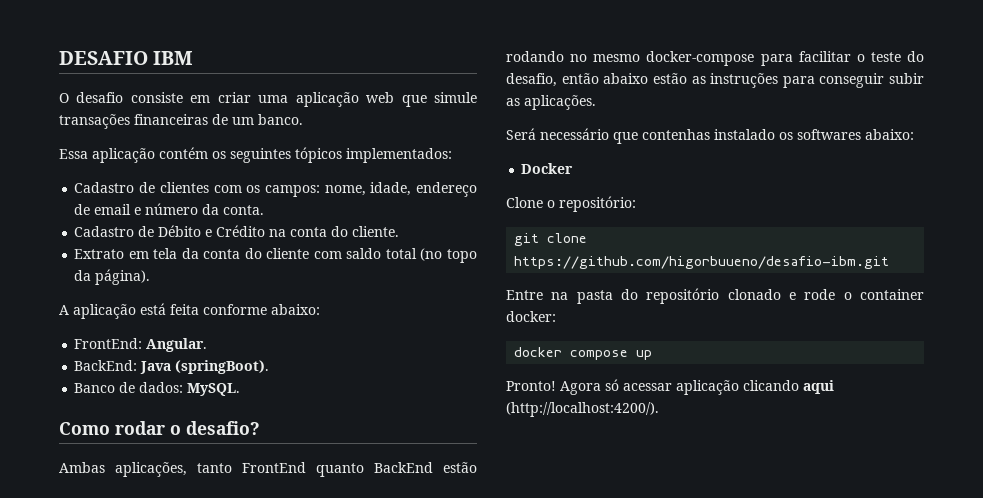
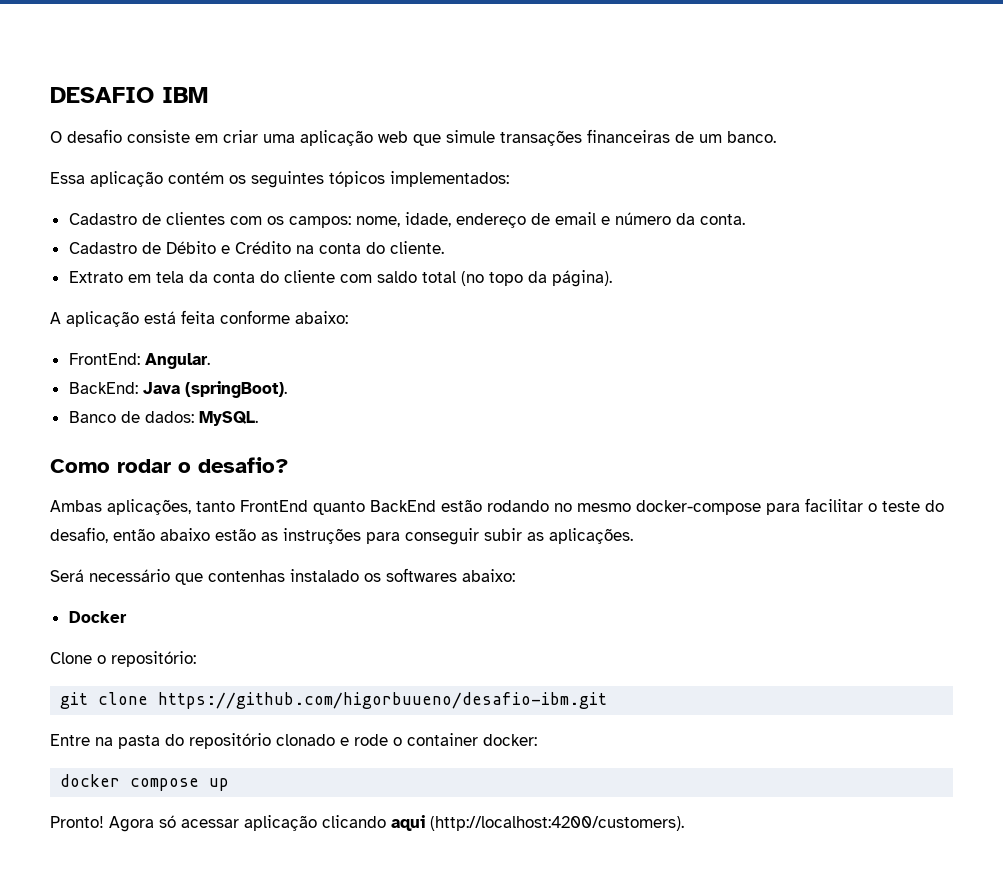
- Agora só acessar aplicação clicando aqui (http://localhost:4200/).
+ Agora só acessar aplicação clicando aqui (http://localhost:4200/customers).

